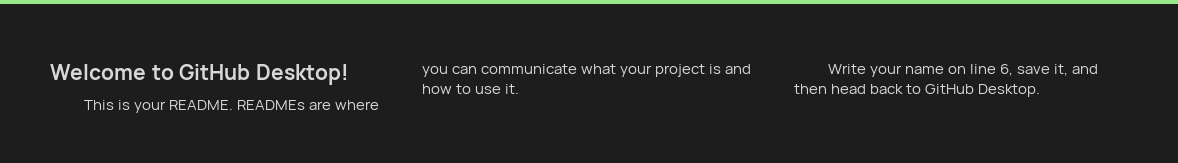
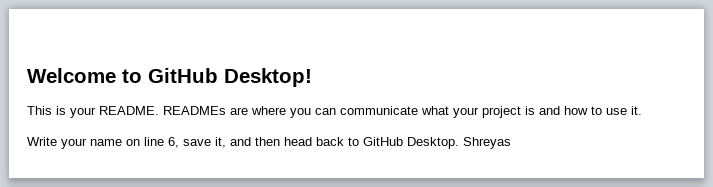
+ Shreyas

